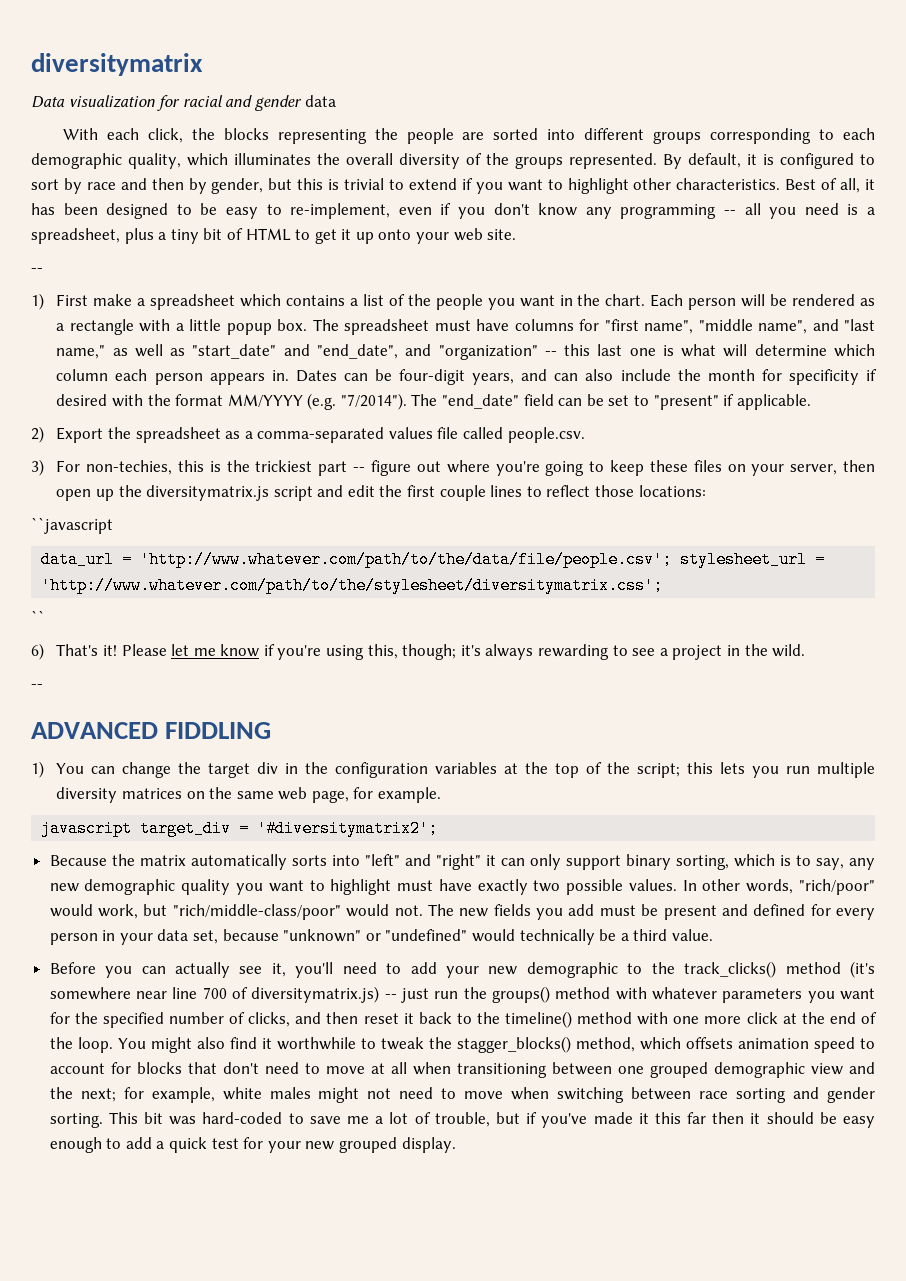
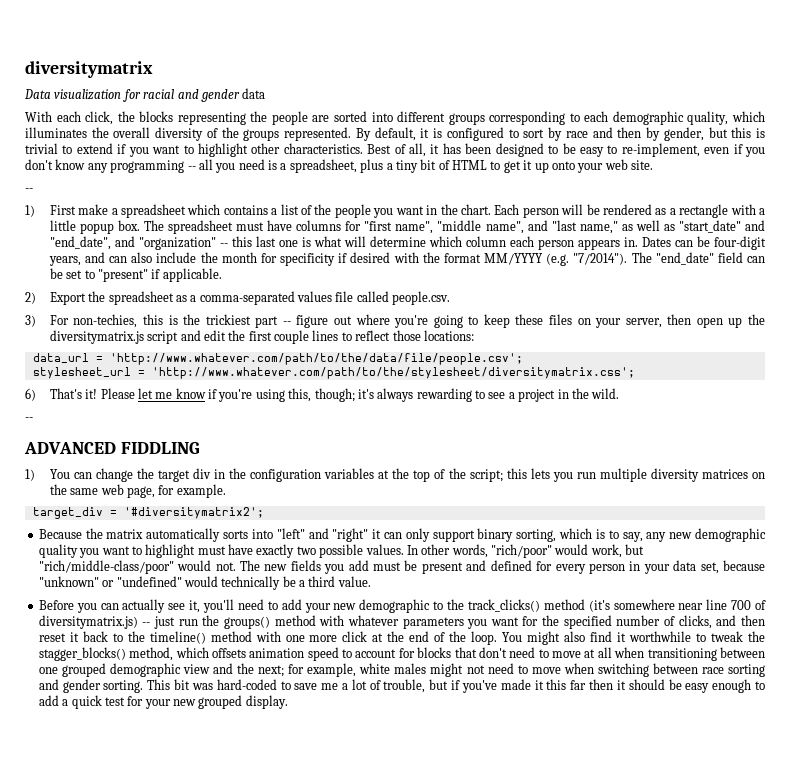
- ``javascript
- data_url = 'http://www.whatever.com/path/to/the/data/file/people.csv'; stylesheet_url = 'http://www.whatever.com/path/to/the/stylesheet/diversitymatrix.css';
+ data_url = 'http://www.whatever.com/path/to/the/data/file/people.csv';
+ stylesheet_url = 'http://www.whatever.com/path/to/the/stylesheet/diversitymatrix.css';
- ``
- javascript target_div = '#diversitymatrix2';
+ target_div = '#diversitymatrix2';

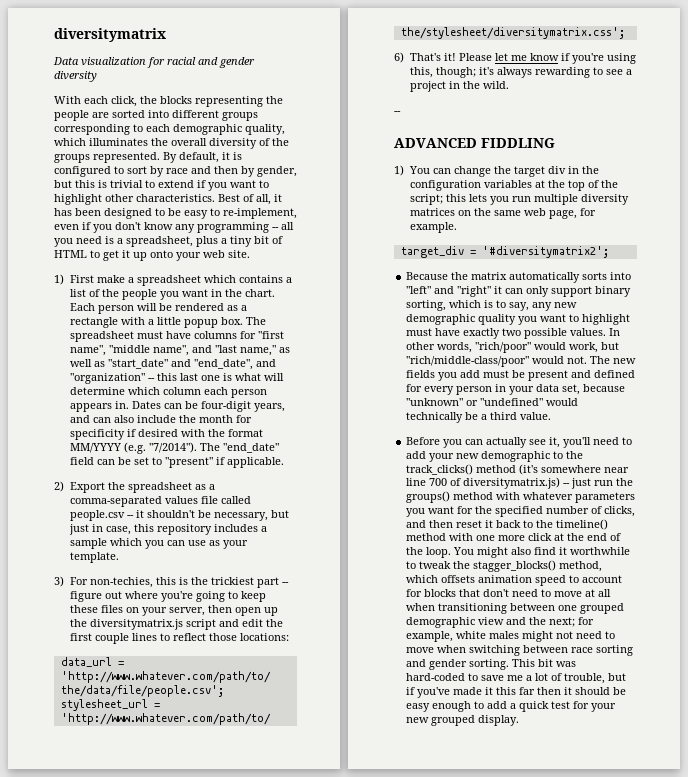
- Data visualization for racial and gender data
+ Data visualization for racial and gender diversity
  Best of all, it has been designed to be easy to re-implement, even if you don't know any programming -- all you need is a spreadsheet, plus a tiny bit of HTML to get it up onto your web site.
- --
- 2) Export the spreadsheet as a comma-separated values file called people.csv.
+ 2) Export the spreadsheet as a comma-separated values file called people.csv -- it shouldn't be necessary, but just in case, this repository includes a sample which you can use as your template.

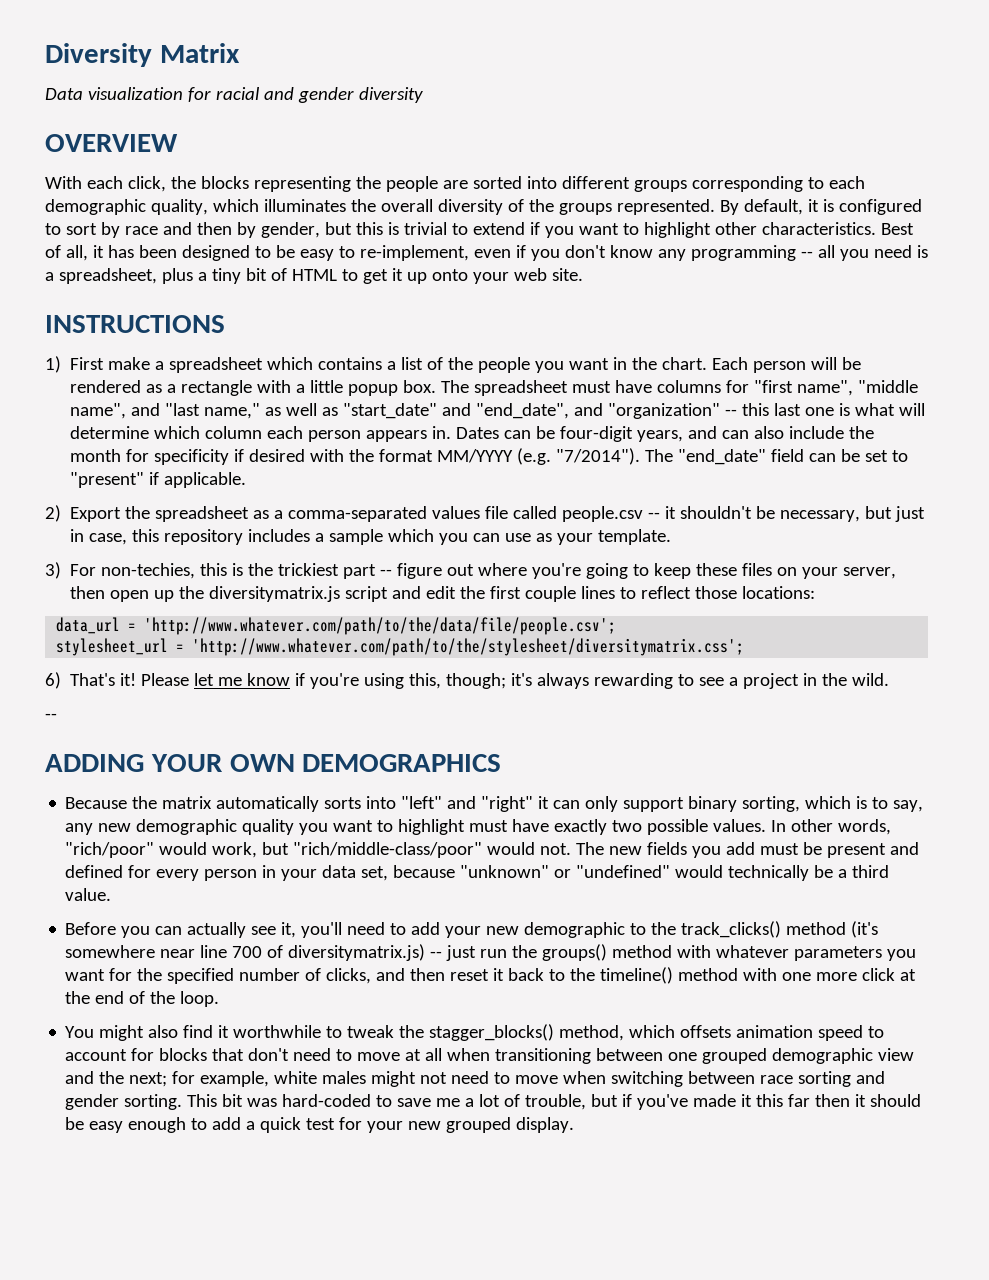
- diversitymatrix
+ Diversity Matrix
+ OVERVIEW
+ INSTRUCTIONS
- ADVANCED FIDDLING
- 1) You can change the target div in the configuration variables at the top of the script; this lets you run multiple diversity matrices on the same web page, for example.
- target_div = '#diversitymatrix2';
+ ADDING YOUR OWN DEMOGRAPHICS
- Before you can actually see it, you'll need to add your new demographic to the track_clicks() method (it's somewhere near line 700 of diversitymatrix.js) -- just run the groups() method with whatever parameters you want for the specified number of clicks, and then reset it back to the timeline() method with one more click at the end of the loop. You might also find it worthwhile to tweak the stagger_blocks() method, which offsets animation speed to account for blocks that don't need to move at all when transitioning between one grouped demographic view and the next;
+ Before you can actually see it, you'll need to add your new demographic to the track_clicks() method (it's somewhere near line 700 of diversitymatrix.js) -- just run the groups() method with whatever parameters you want for the specified number of clicks, and then reset it back to the timeline() method with one more click at the end of the loop.
+ You might also find it worthwhile to tweak the stagger_blocks() method, which offsets animation speed to account for blocks that don't need to move at all when transitioning between one grouped demographic view and the next;

